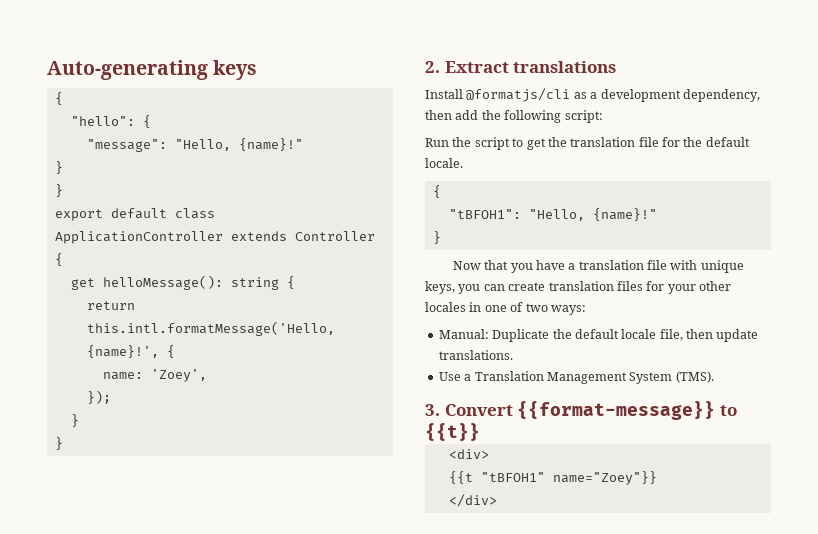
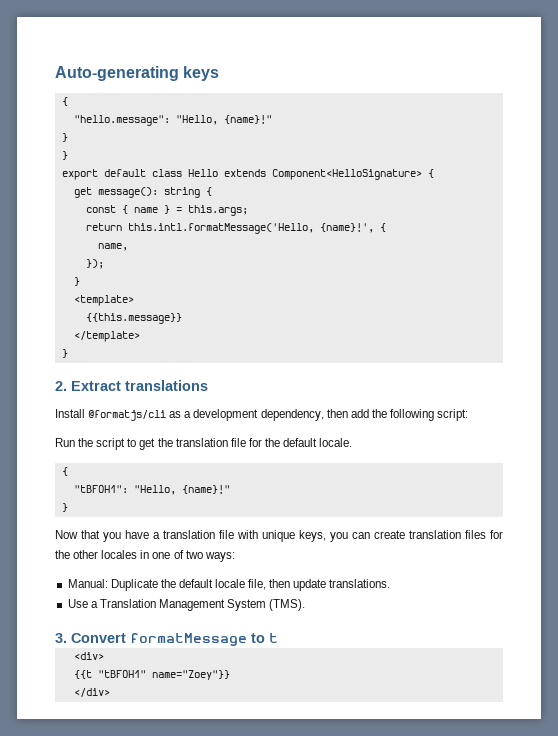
- "hello": {
- "message": "Hello, {name}!"
+ "hello.message": "Hello, {name}!"
- export default class ApplicationController extends Controller {
+ export default class Hello extends Component<HelloSignature> {
- get helloMessage(): string {
+ get message(): string {
+ const { name } = this.args;
- name: 'Zoey',
+ name,
+ <template>
+ {{this.message}}
+ </template>
- Now that you have a translation file with unique keys, you can create translation files for your other locales in one of two ways:
+ Now that you have a translation file with unique keys, you can create translation files for the other locales in one of two ways:
- 3. Convert {{format-message}} to {{t}}
+ 3. Convert formatMessage to t

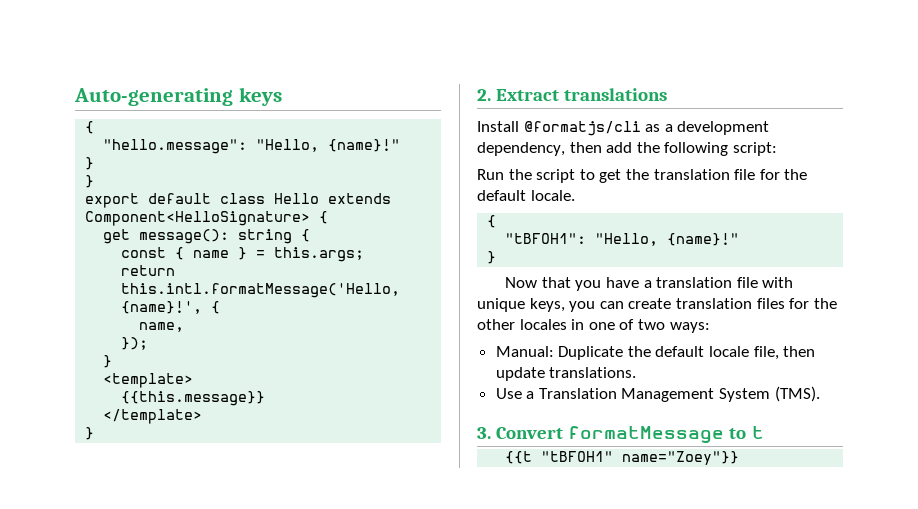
- <div>
- </div>

